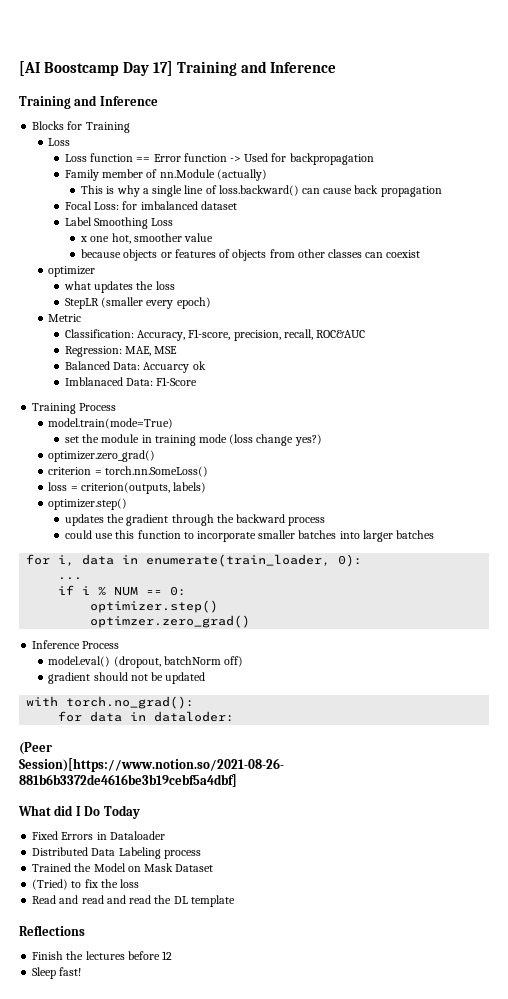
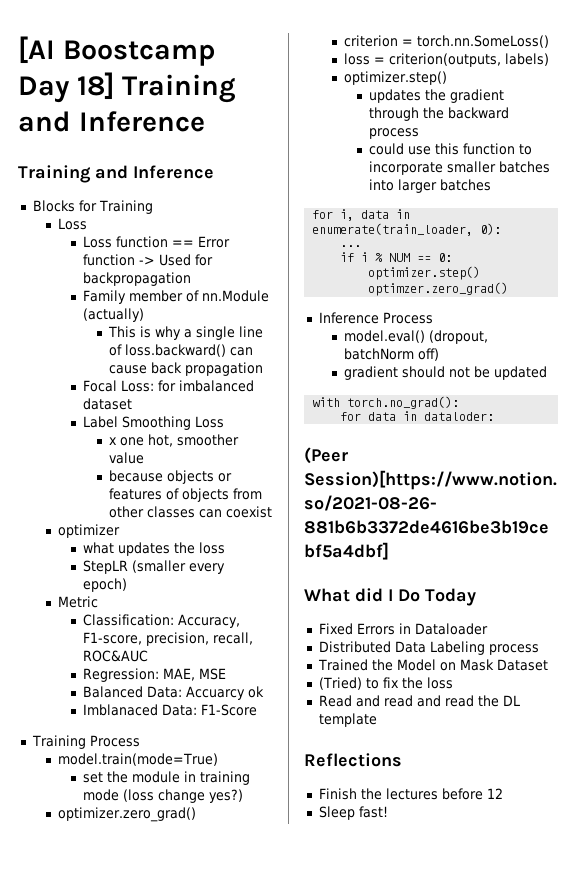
- [AI Boostcamp Day 17] Training and Inference
+ [AI Boostcamp Day 18] Training and Inference

